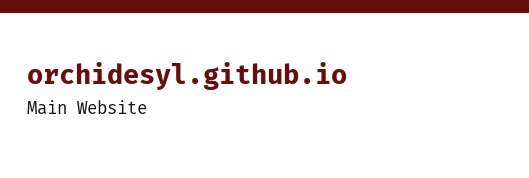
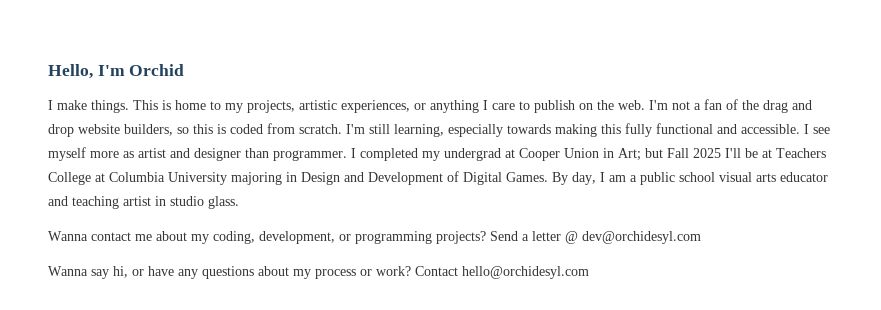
- orchidesyl.github.io
- Main Website
+ Hello, I'm Orchid
+ I make things. This is home to my projects, artistic experiences, or anything I care to publish on the web. I'm not a fan of the drag and drop website builders, so this is coded from scratch. I'm still learning, especially towards making this fully functional and accessible. I see myself more as artist and designer than programmer. I completed my undergrad at Cooper Union in Art; but Fall 2025 I'll be at Teachers College at Columbia University majoring in Design and Development of Digital Games. By day, I am a public school visual arts educator and teaching artist in studio glass.
+ Wanna contact me about my coding, development, or programming projects? Send a letter @ dev@orchidesyl.com
+ Wanna say hi, or have any questions about my process or work? Contact hello@orchidesyl.com

